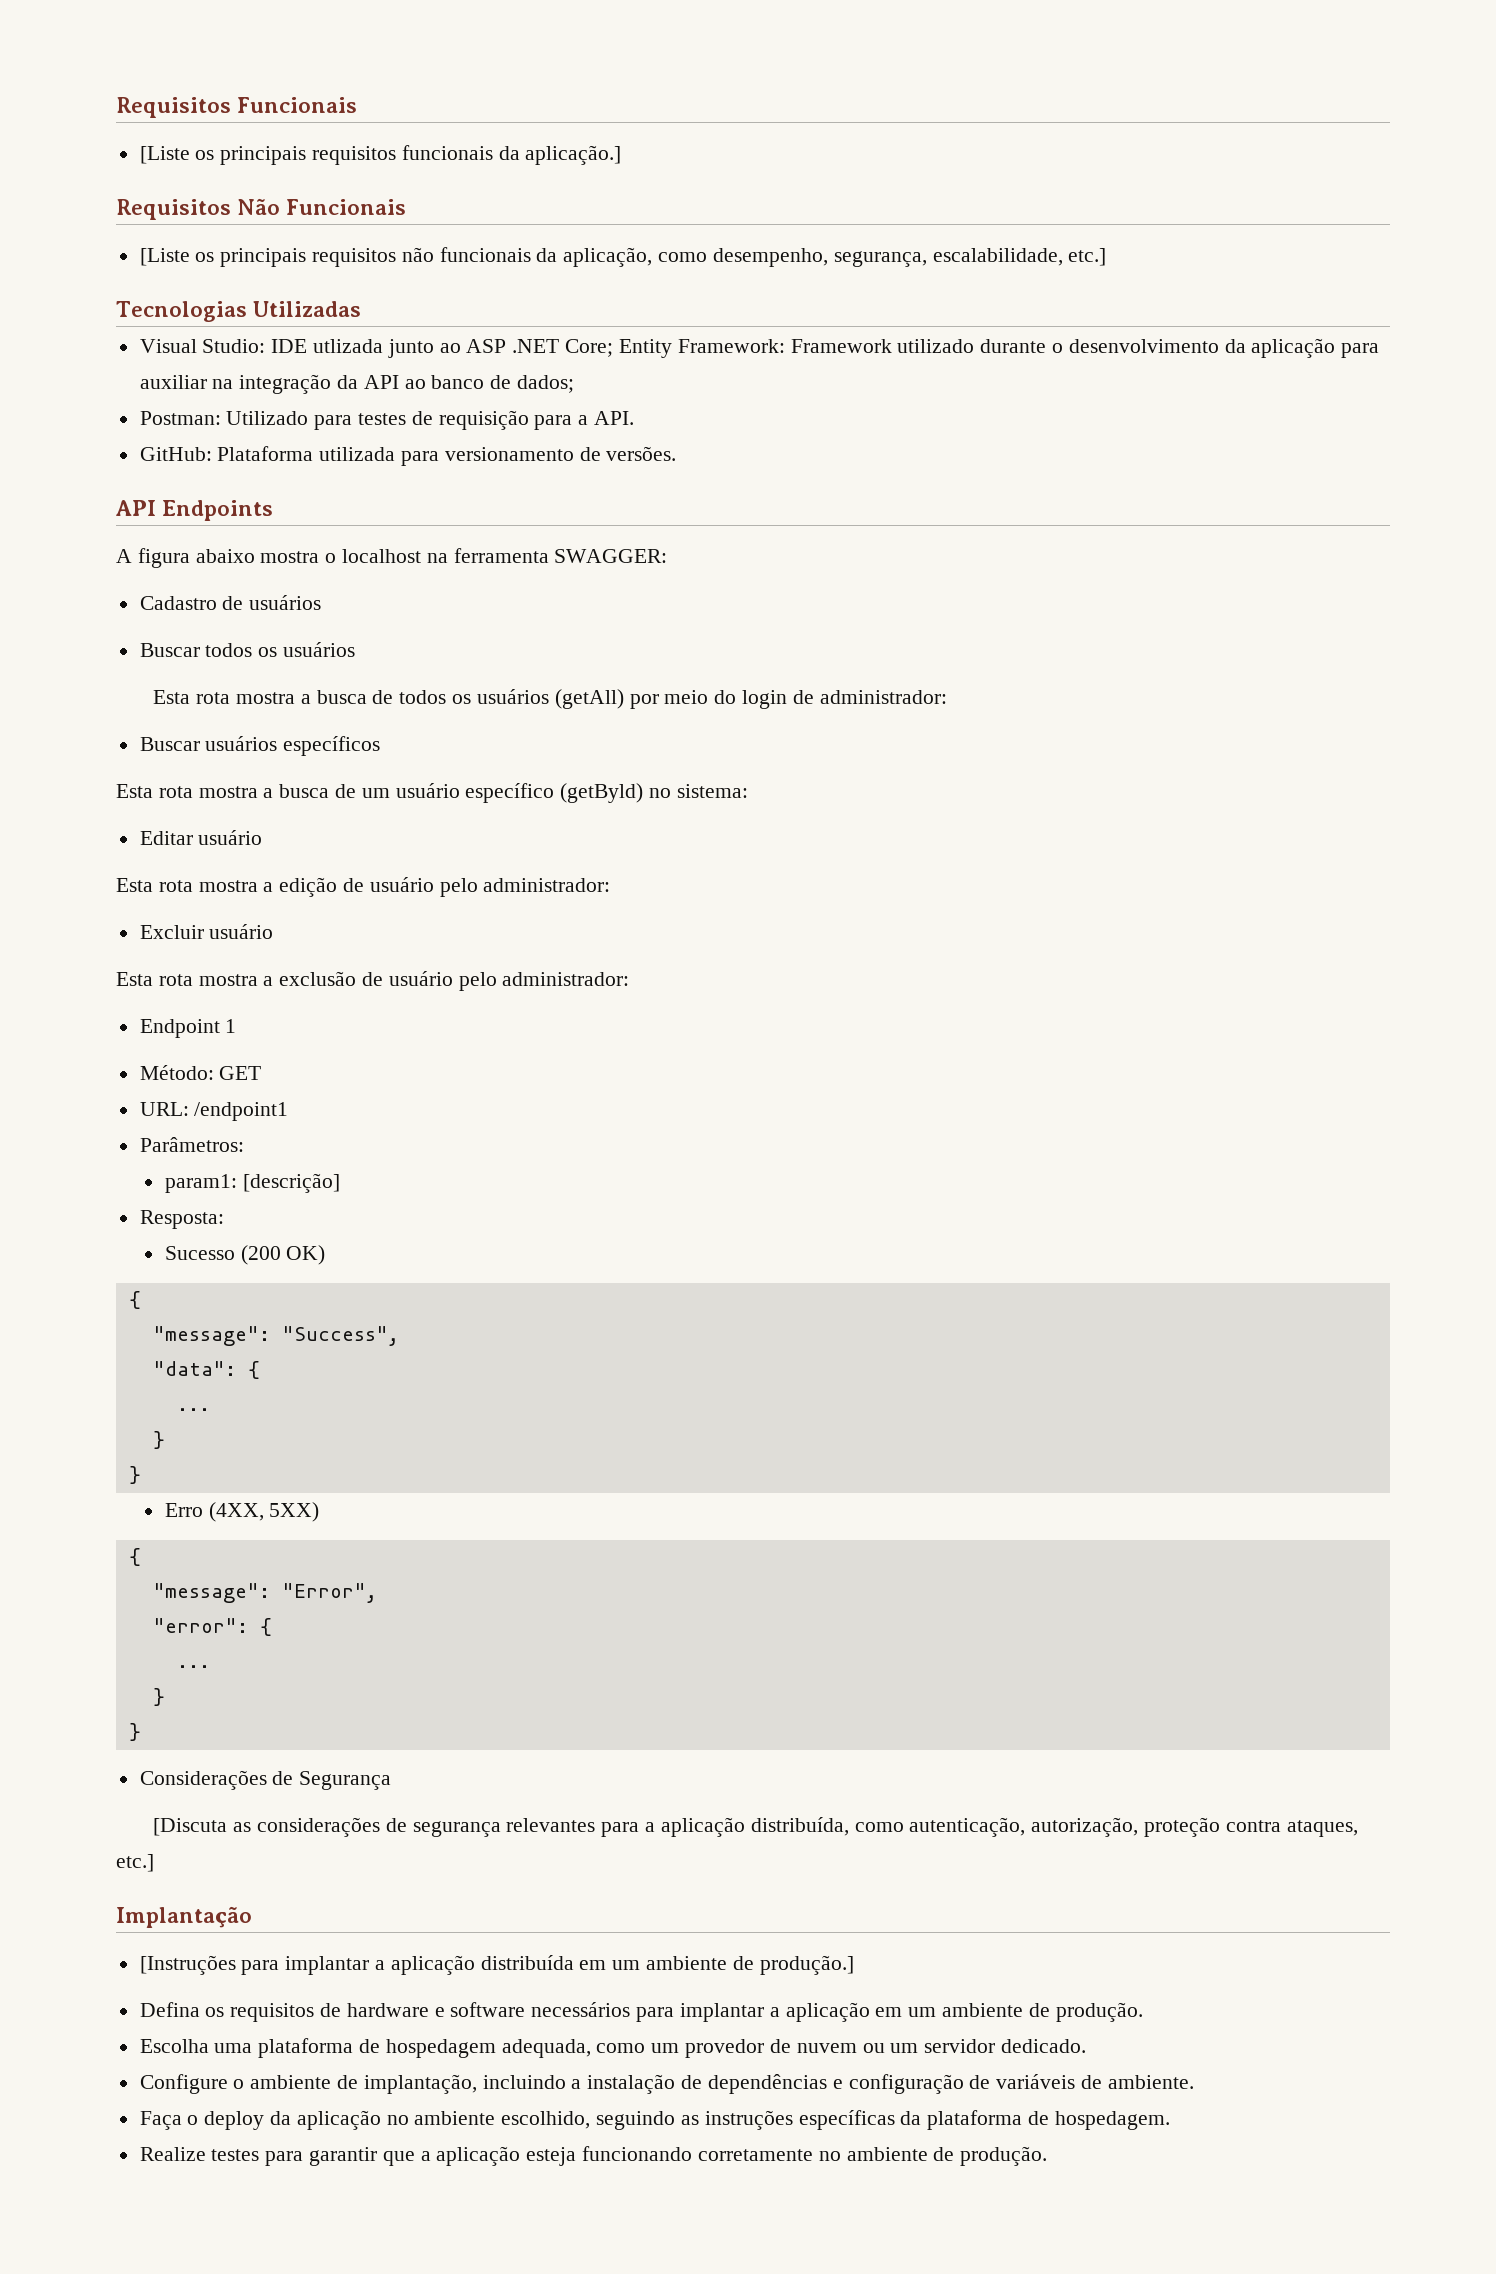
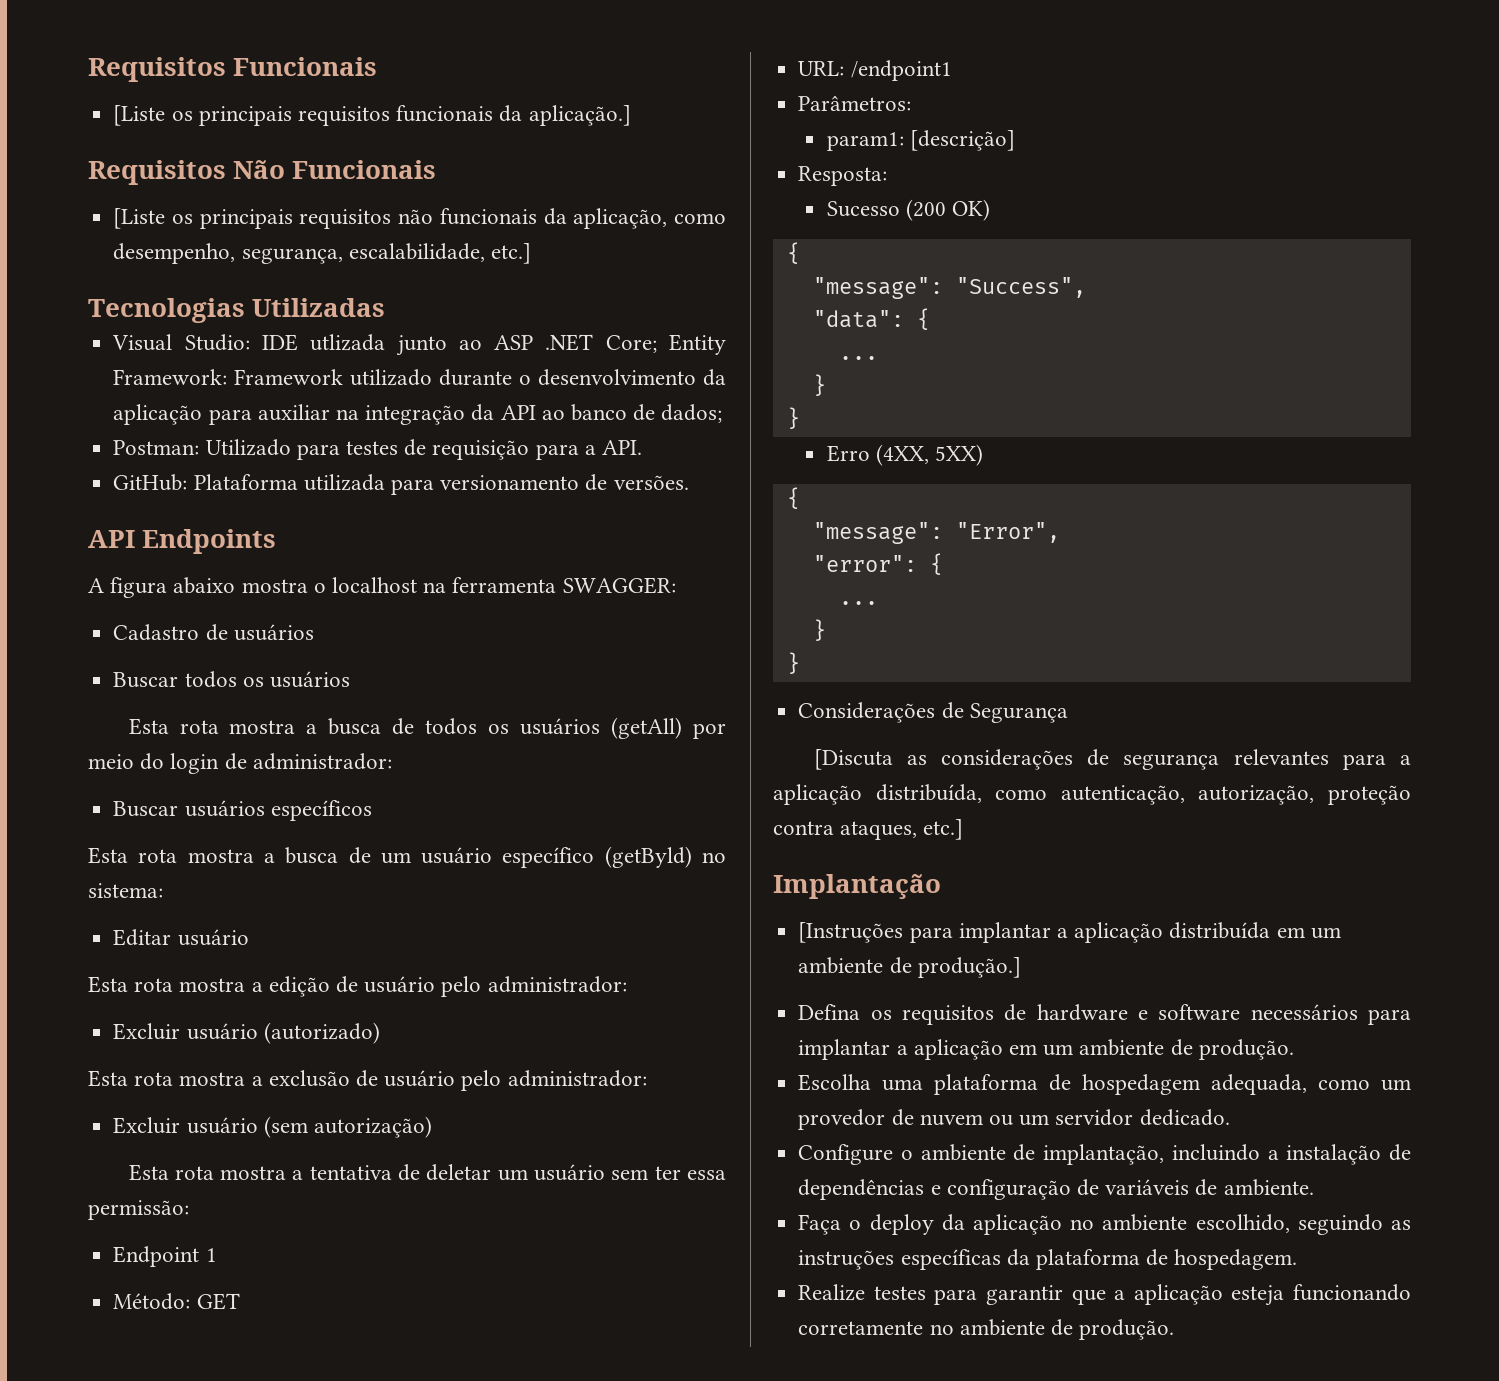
- Excluir usuário
+ Excluir usuário (autorizado)
+ Excluir usuário (sem autorização)
+ Esta rota mostra a tentativa de deletar um usuário sem ter essa permissão:

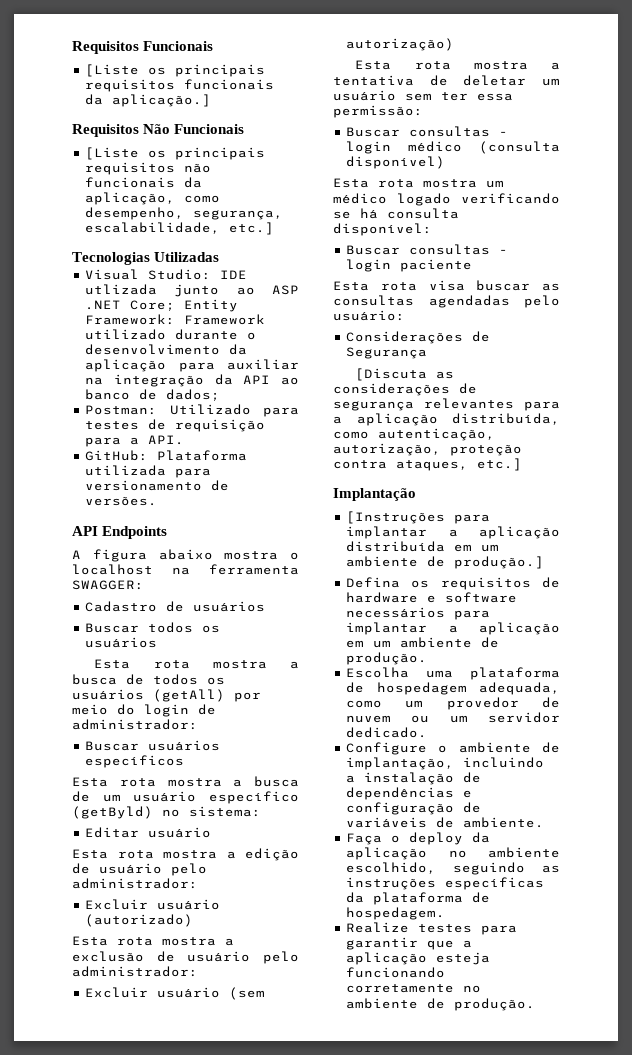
- Endpoint 1
- Método: GET
- URL: /endpoint1
- Parâmetros:
- param1: [descrição]
- Resposta:
- Sucesso (200 OK)
- {
- "message": "Success",
- "data": {
- ...
- }
- }
- Erro (4XX, 5XX)
- {
- "message": "Error",
- "error": {
- ...
- }
- }
+ Buscar consultas - login médico (consulta disponível)
+ Esta rota mostra um médico logado verificando se há consulta disponível:
+ Buscar consultas - login paciente
+ Esta rota visa buscar as consultas agendadas pelo usuário:

